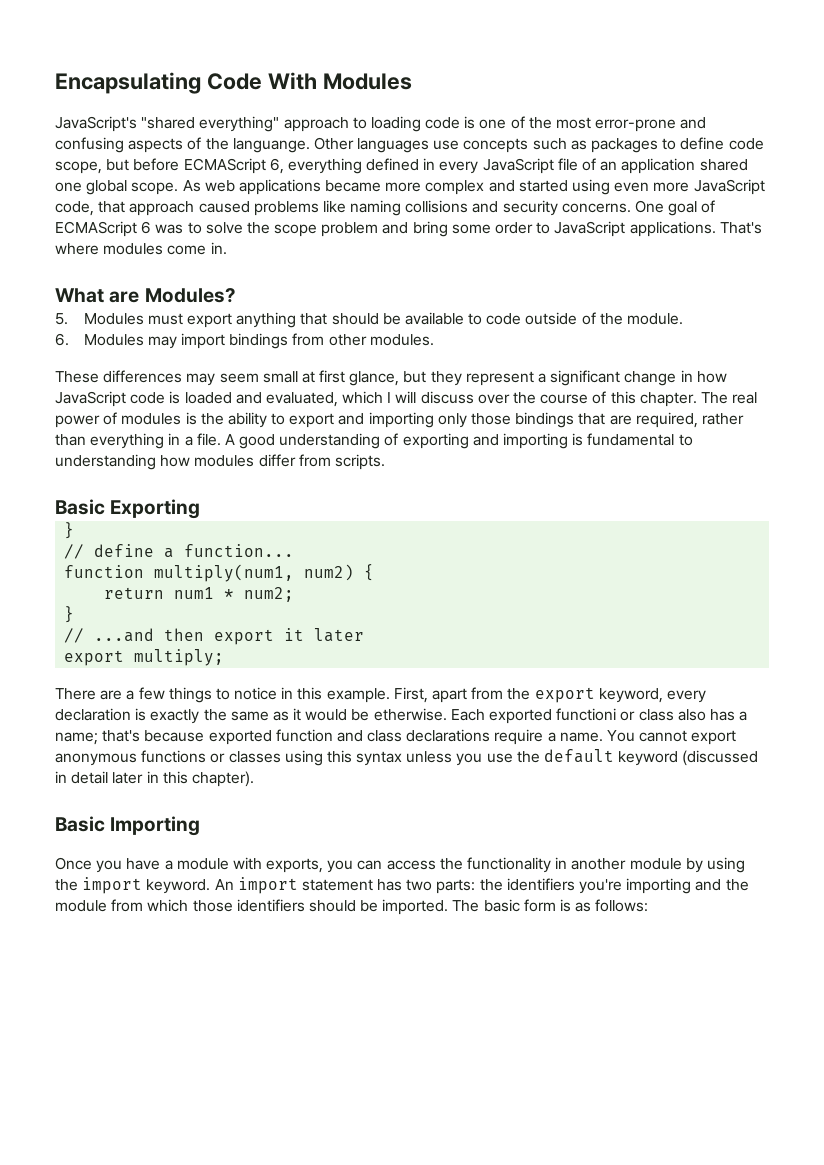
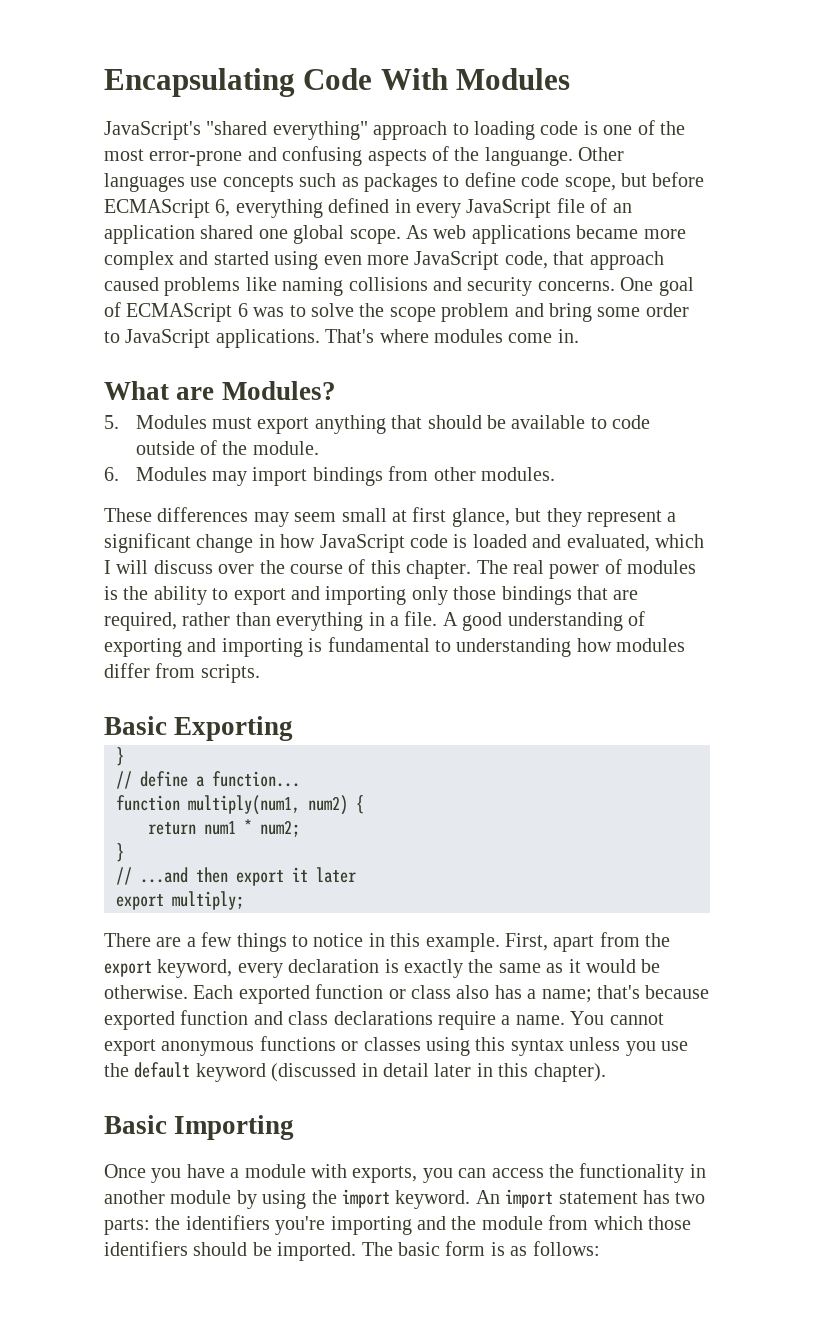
- First, apart from the export keyword, every declaration is exactly the same as it would be etherwise.
+ First, apart from the export keyword, every declaration is exactly the same as it would be otherwise.
- Each exported functioni or class also has a name; that's because exported function and class declarations require a name.
+ Each exported function or class also has a name; that's because exported function and class declarations require a name.

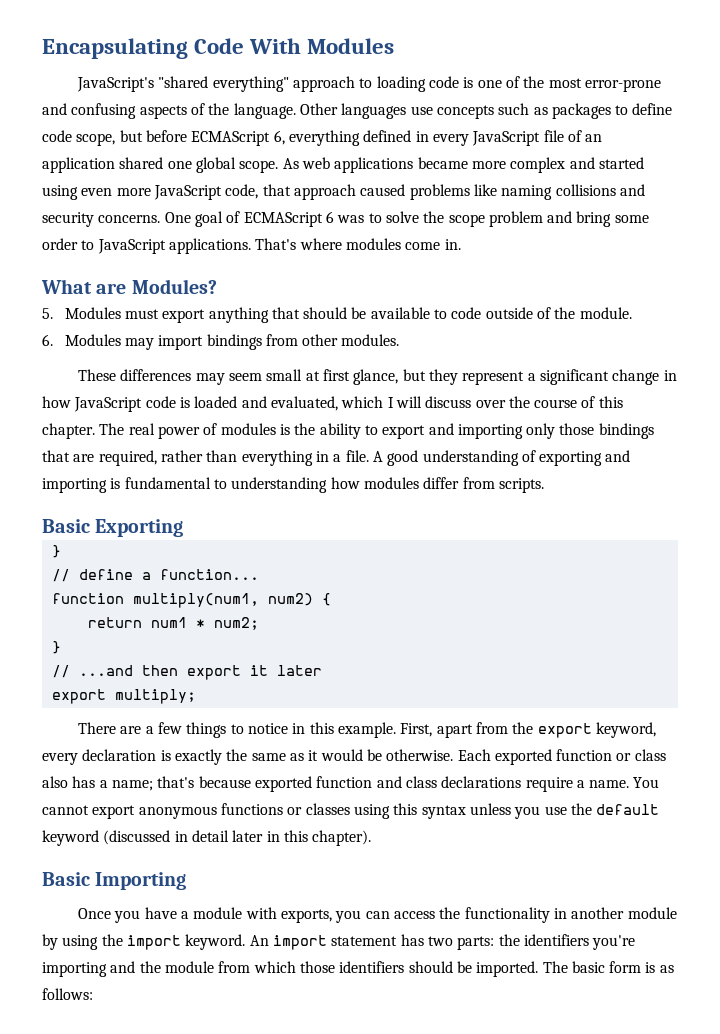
- JavaScript's "shared everything" approach to loading code is one of the most error-prone and confusing aspects of the languange.
+ JavaScript's "shared everything" approach to loading code is one of the most error-prone and confusing aspects of the language.

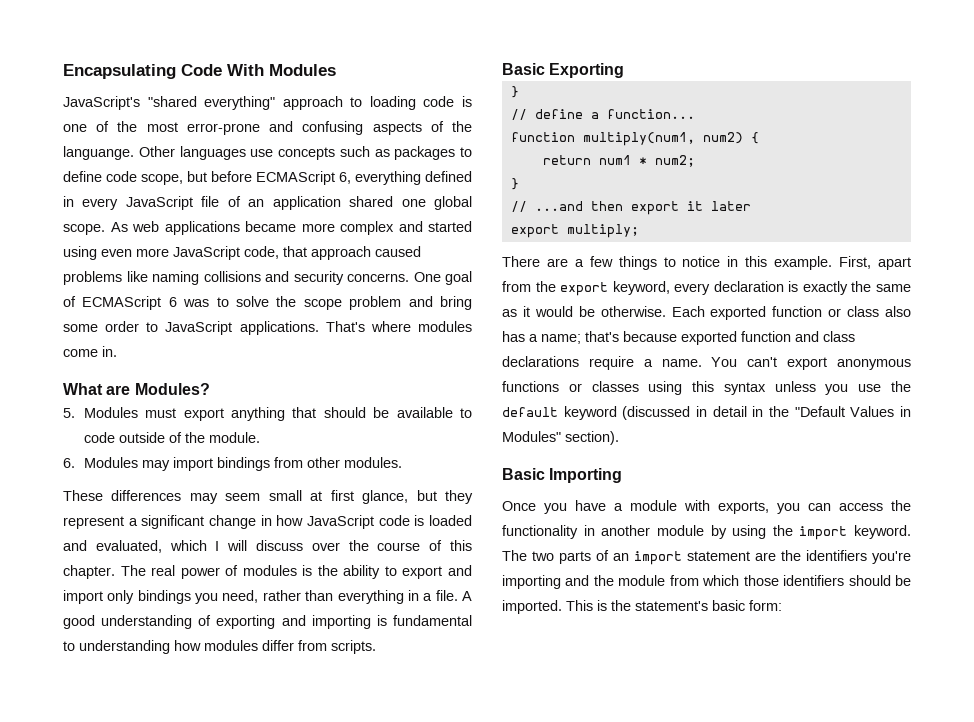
- JavaScript's "shared everything" approach to loading code is one of the most error-prone and confusing aspects of the language.
+ JavaScript's "shared everything" approach to loading code is one of the most error-prone and confusing aspects of the languange.
- The real power of modules is the ability to export and importing only those bindings that are required, rather than everything in a file.
+ The real power of modules is the ability to export and import only bindings you need, rather than everything in a file.
- You cannot export anonymous functions or classes using this syntax unless you use the default keyword (discussed in detail later in this chapter).
+ You can't export anonymous functions or classes using this syntax unless you use the default keyword (discussed in detail in the "Default Values in Modules" section).
- An import statement has two parts: the identifiers you're importing and the module from which those identifiers should be imported.
+ The two parts of an import statement are the identifiers you're importing and the module from which those identifiers should be imported.
- The basic form is as follows:
+ This is the statement's basic form:

